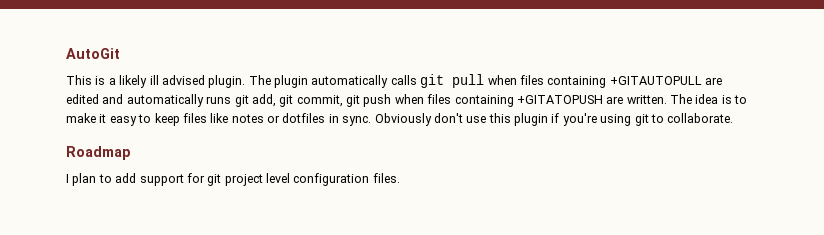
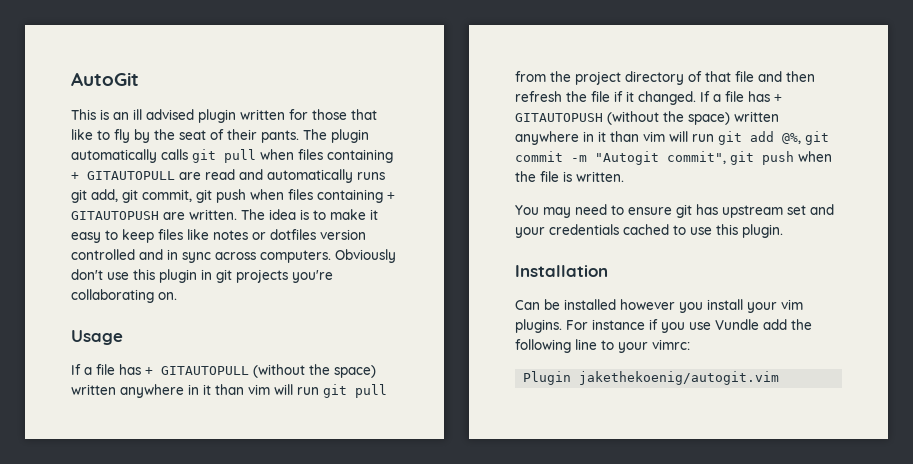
- This is a likely ill advised plugin.
+ This is an ill advised plugin written for those that like to fly by the seat of their pants.
- The plugin automatically calls git pull when files containing +GITAUTOPULL are edited and automatically runs git add, git commit, git push when files containing +GITATOPUSH are written.
+ The plugin automatically calls git pull when files containing + GITAUTOPULL are read and automatically runs git add, git commit, git push when files containing + GITAUTOPUSH are written.
- The idea is to make it easy to keep files like notes or dotfiles in sync.
+ The idea is to make it easy to keep files like notes or dotfiles version controlled and in sync across computers.
- Obviously don't use this plugin if you're using git to collaborate.
- Roadmap
- I plan to add support for git project level configuration files.
+ Obviously don't use this plugin in git projects you're collaborating on.
+ Usage
+ If a file has + GITAUTOPULL (without the space) written anywhere in it than vim will run git pull from the project directory of that file and then refresh the file if it changed. If a file has + GITAUTOPUSH (without the space) written anywhere in it than vim will run git add @%, git commit -m "Autogit commit", git push when the file is written.
+ You may need to ensure git has upstream set and your credentials cached to use this plugin.
+ Installation
+ Can be installed however you install your vim plugins. For instance if you use Vundle add the following line to your vimrc:
+ Plugin jakethekoenig/autogit.vim

